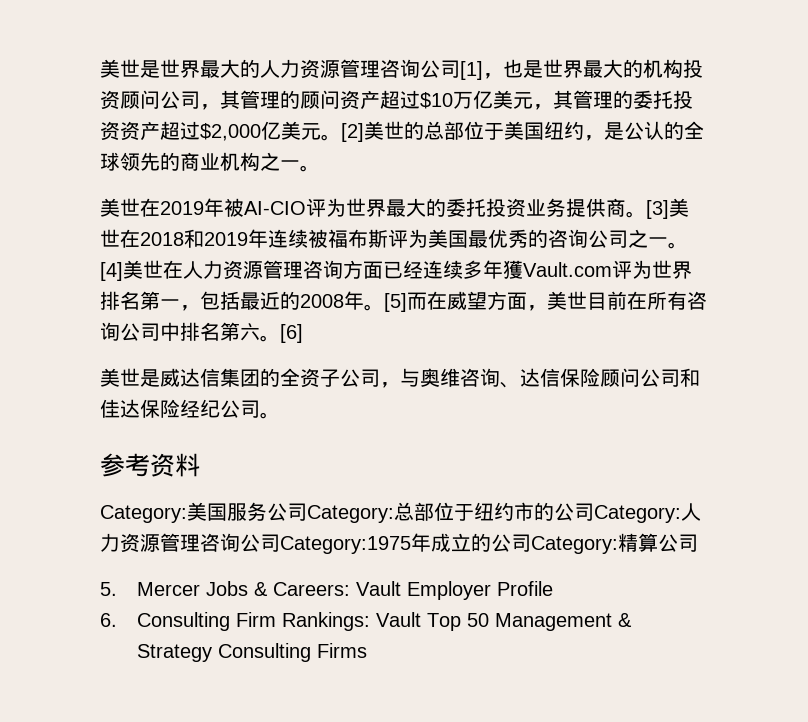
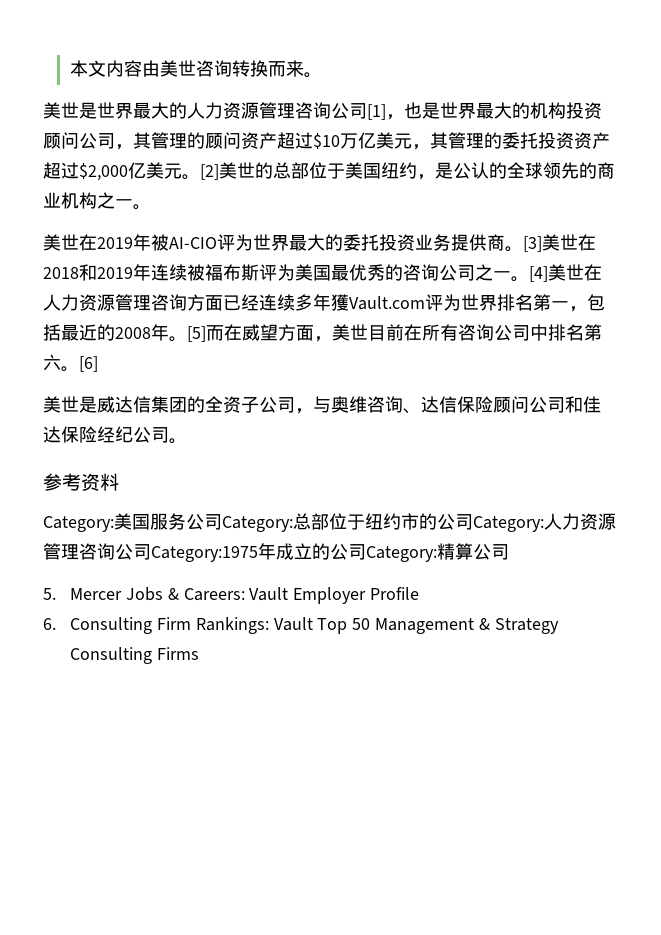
+ 本文内容由美世咨询转换而来。

